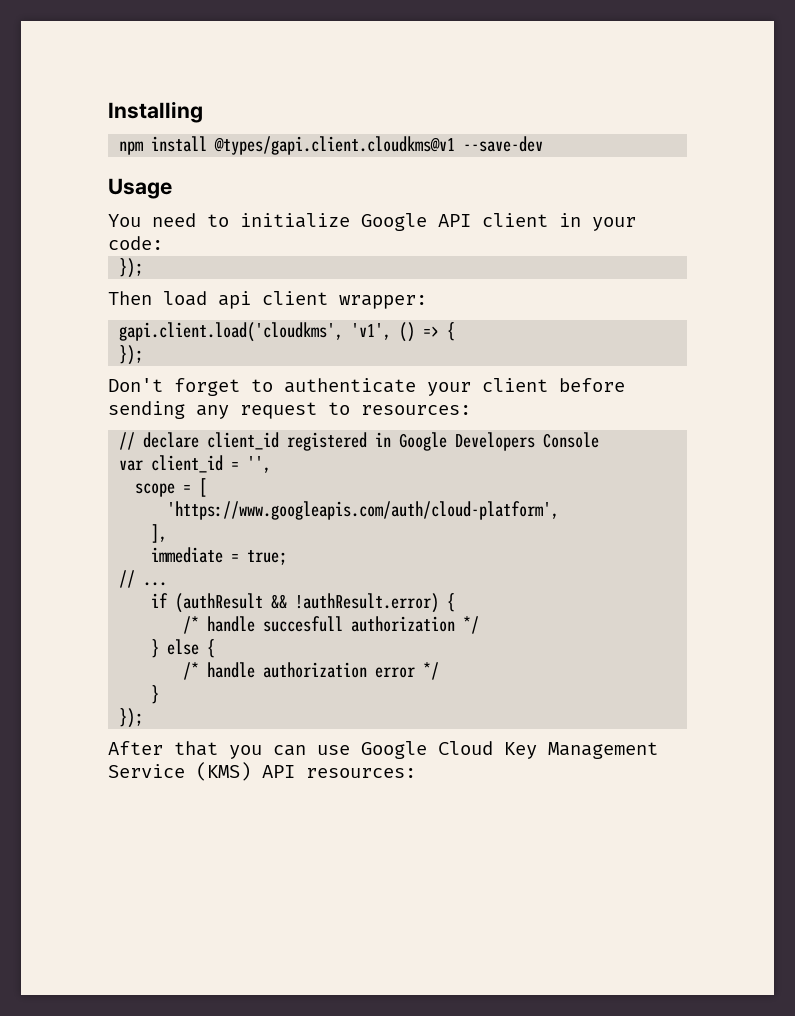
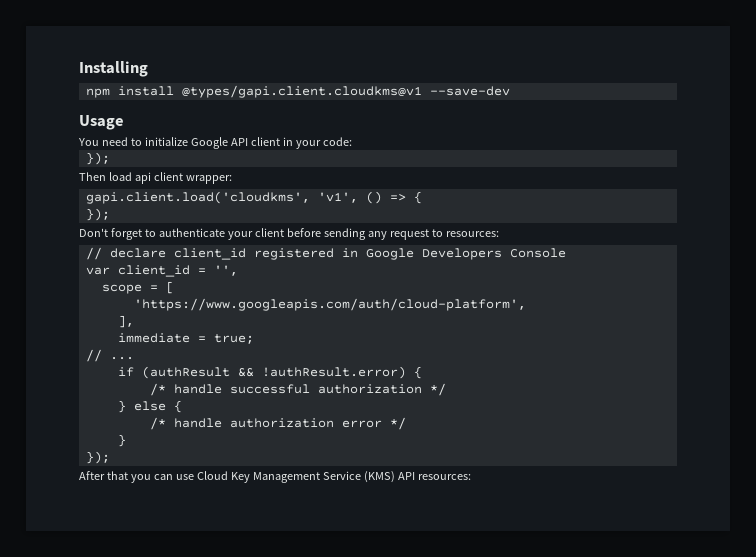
- /* handle succesfull authorization */
+ /* handle successful authorization */
- After that you can use Google Cloud Key Management Service (KMS) API resources:
+ After that you can use Cloud Key Management Service (KMS) API resources:

